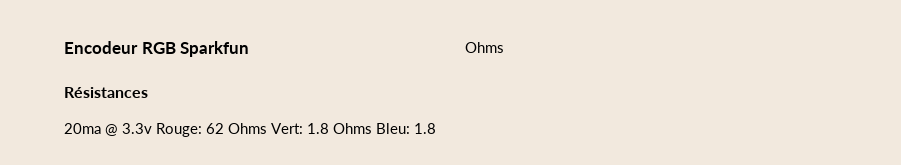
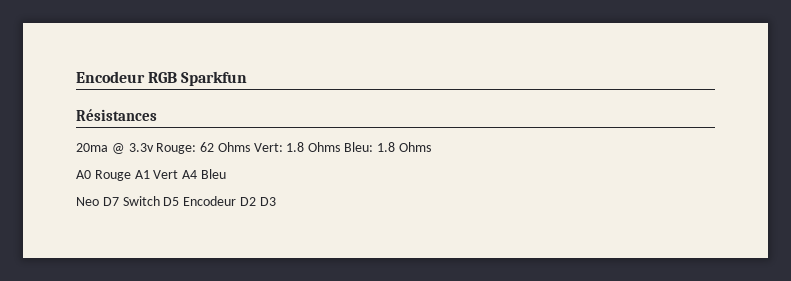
+ A0 Rouge A1 Vert A4 Bleu
+ Neo D7 Switch D5 Encodeur D2 D3

